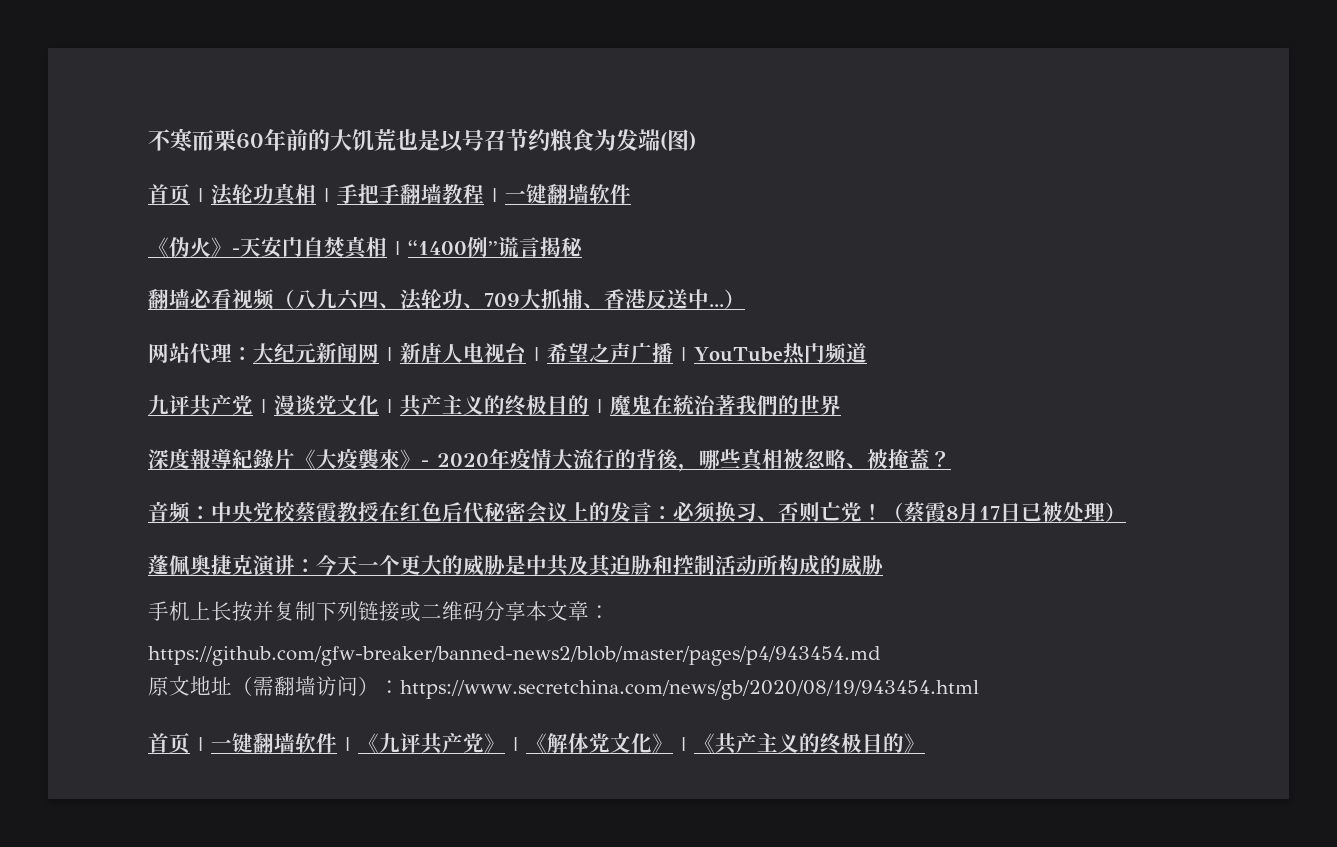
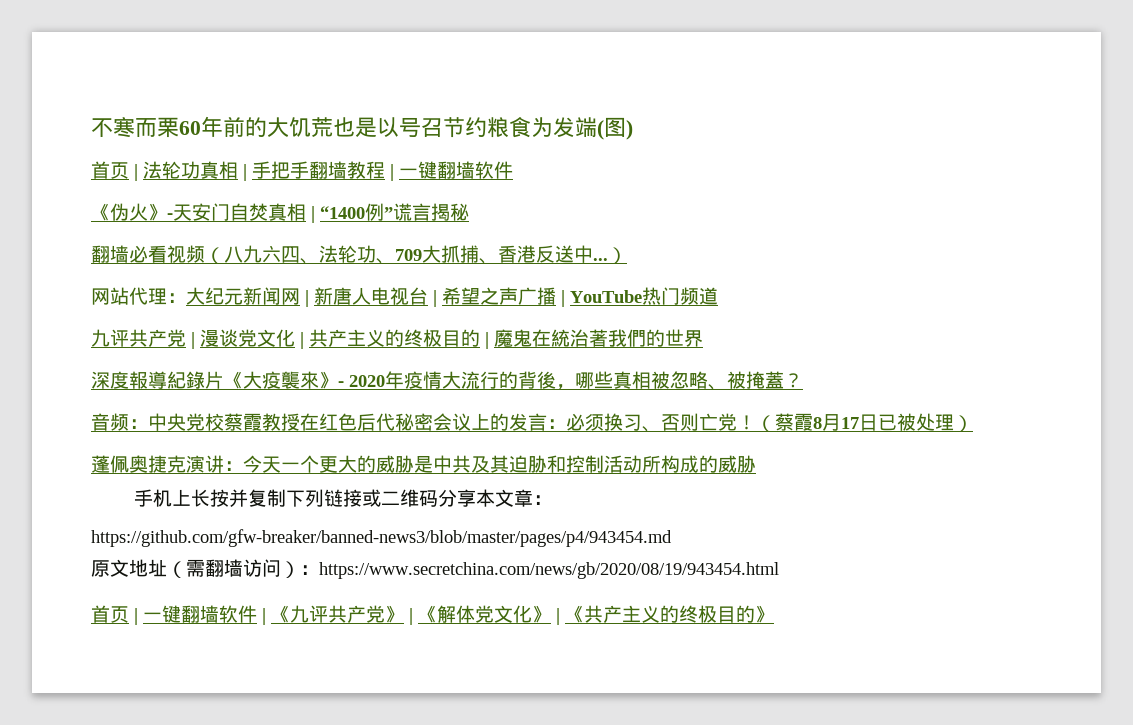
- https://github.com/gfw-breaker/banned-news2/blob/master/pages/p4/943454.md
+ https://github.com/gfw-breaker/banned-news3/blob/master/pages/p4/943454.md

